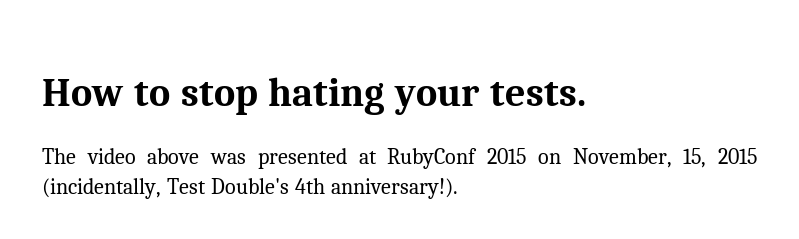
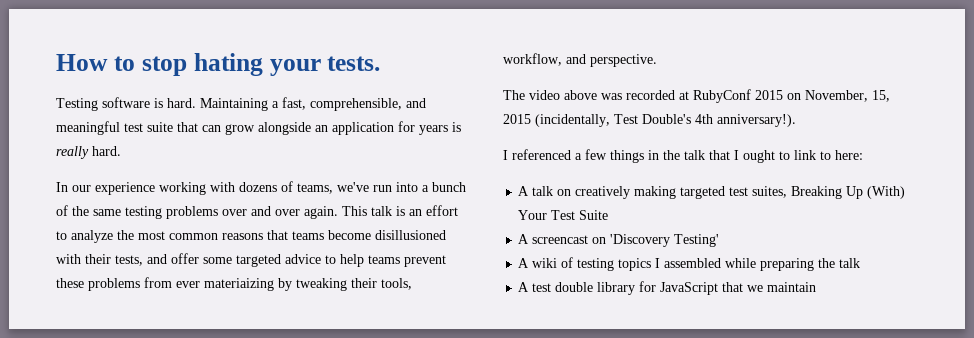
+ Testing software is hard. Maintaining a fast, comprehensible, and meaningful test suite that can grow alongside an application for years is really hard.
+ In our experience working with dozens of teams, we've run into a bunch of the same testing problems over and over again. This talk is an effort to analyze the most common reasons that teams become disillusioned with their tests, and offer some targeted advice to help teams prevent these problems from ever materiaizing by tweaking their tools, workflow, and perspective.
- The video above was presented at RubyConf 2015 on November, 15, 2015 (incidentally, Test Double's 4th anniversary!).
+ The video above was recorded at RubyConf 2015 on November, 15, 2015 (incidentally, Test Double's 4th anniversary!).
+ I referenced a few things in the talk that I ought to link to here:
+ A talk on creatively making targeted test suites, Breaking Up (With) Your Test Suite
+ A screencast on 'Discovery Testing'
+ A wiki of testing topics I assembled while preparing the talk
+ A test double library for JavaScript that we maintain

